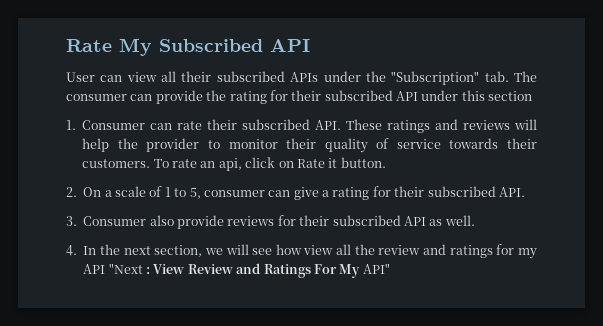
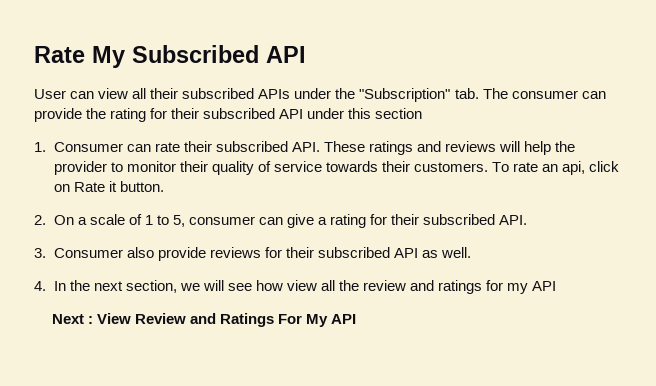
- 4. In the next section, we will see how view all the review and ratings for my API "Next : View Review and Ratings For My API"
+ 4. In the next section, we will see how view all the review and ratings for my API
+ Next : View Review and Ratings For My API

